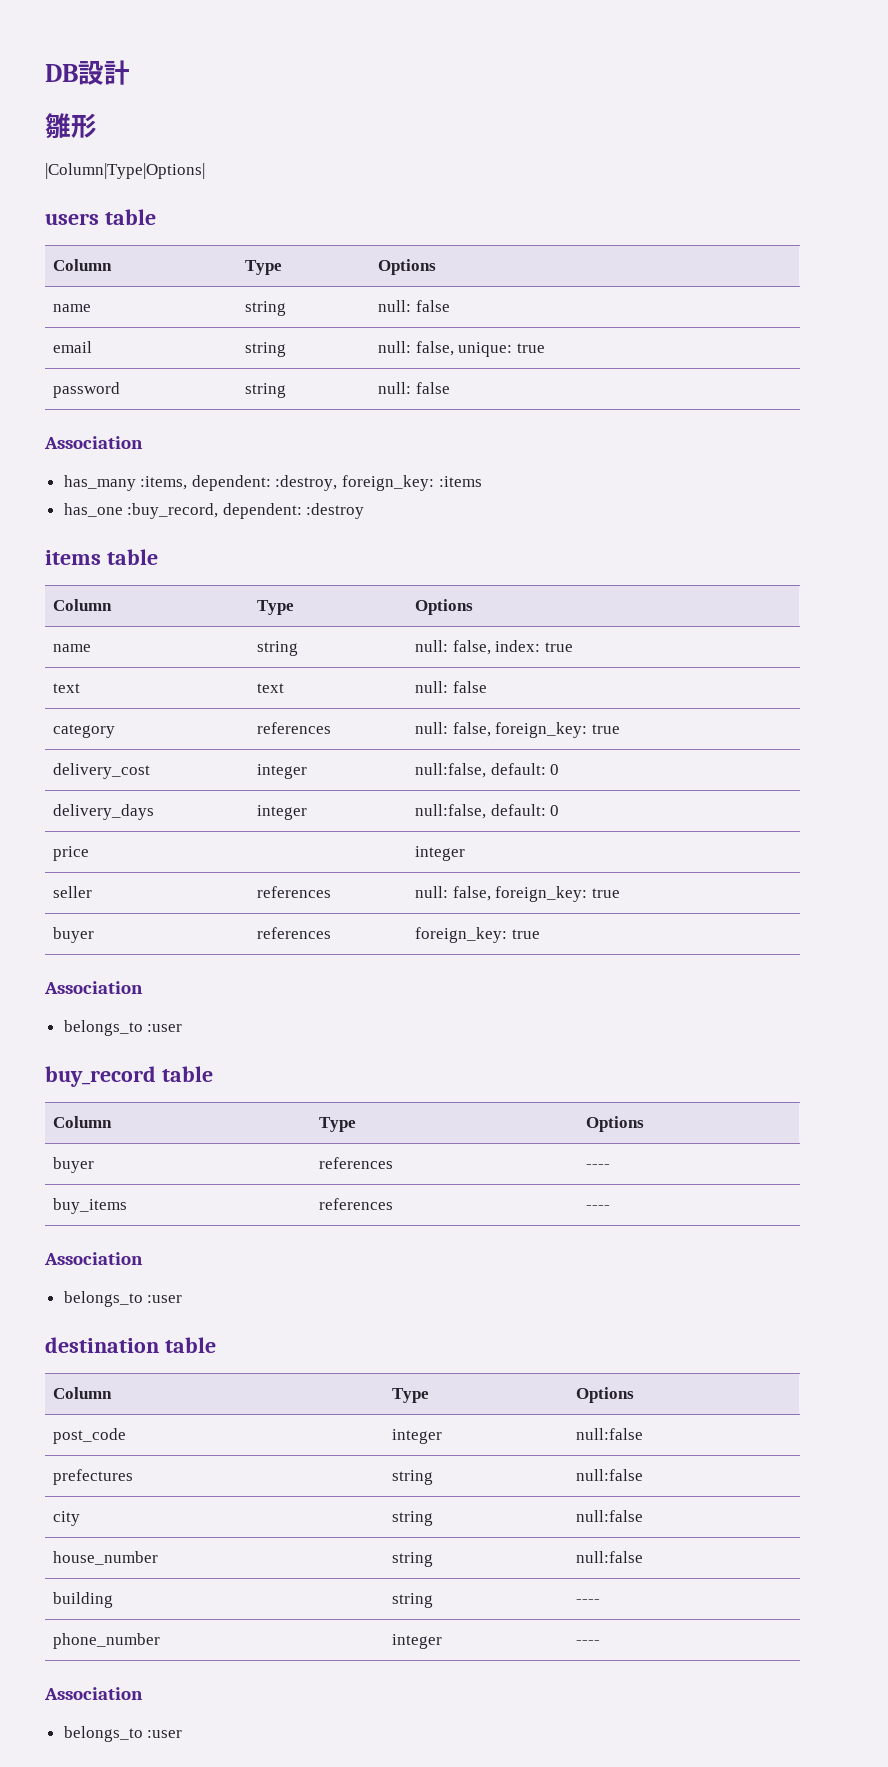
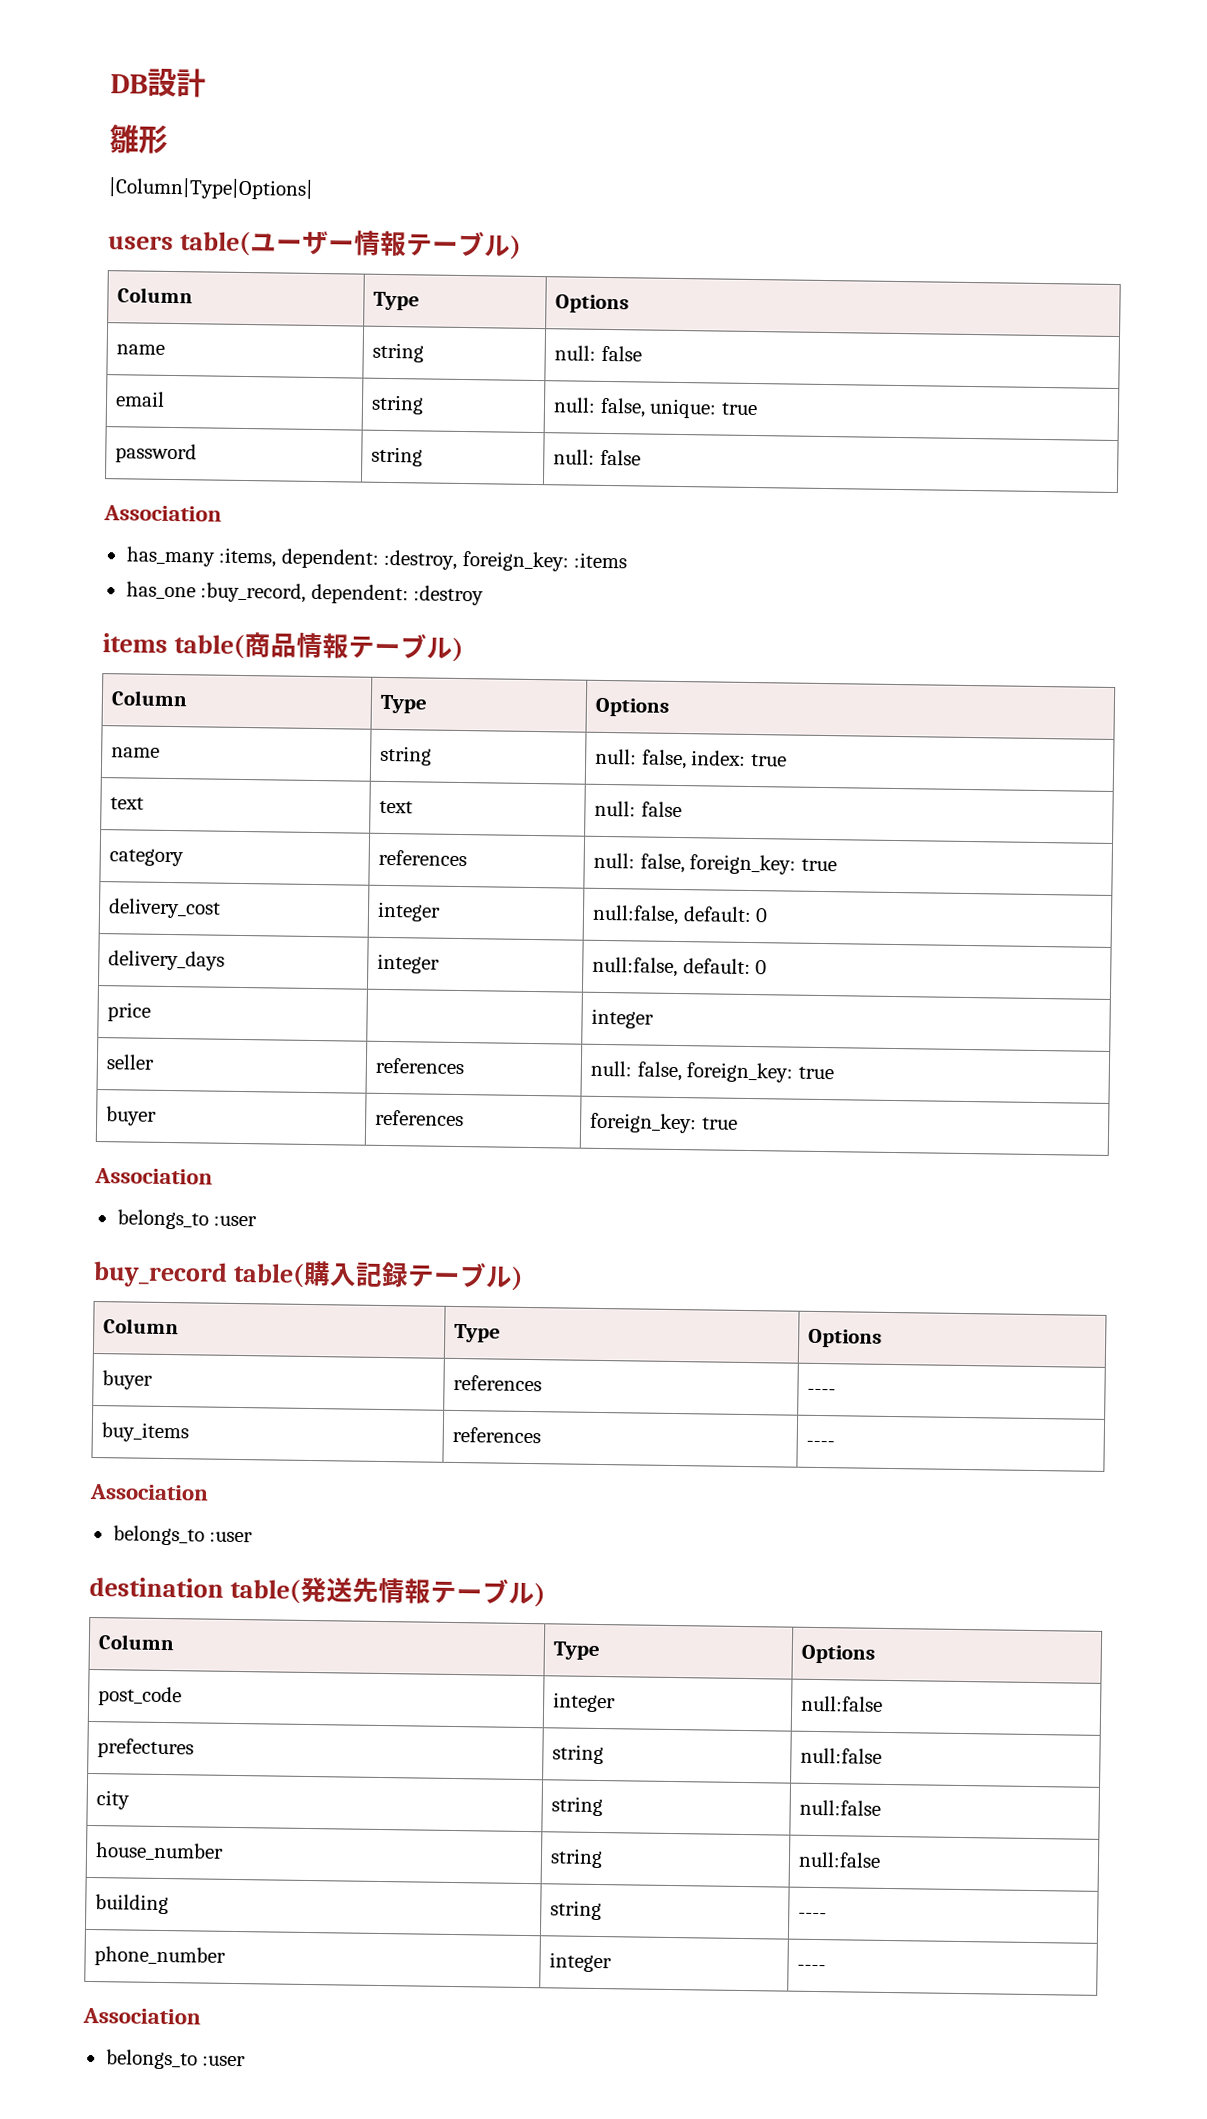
- users table
+ users table(ユーザー情報テーブル)
- items table
+ items table(商品情報テーブル)
- buy_record table
+ buy_record table(購入記録テーブル)
- destination table
+ destination table(発送先情報テーブル)

